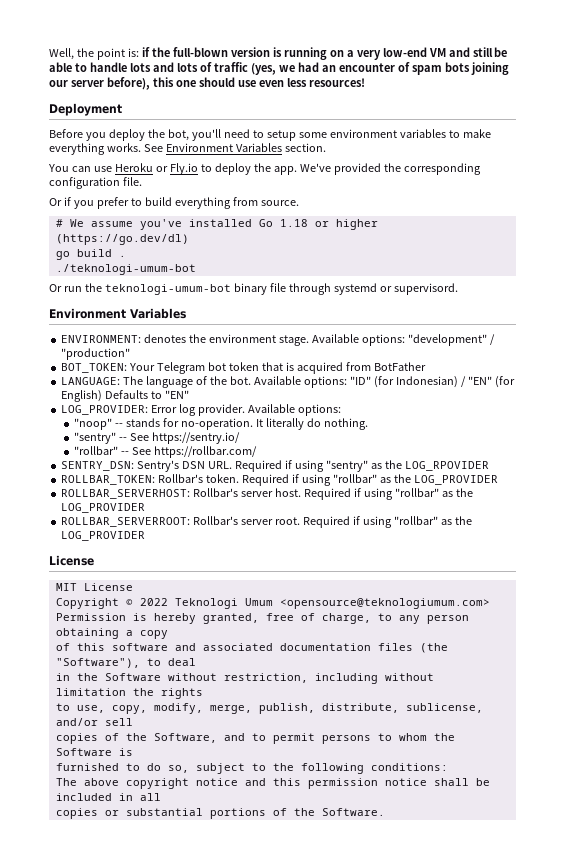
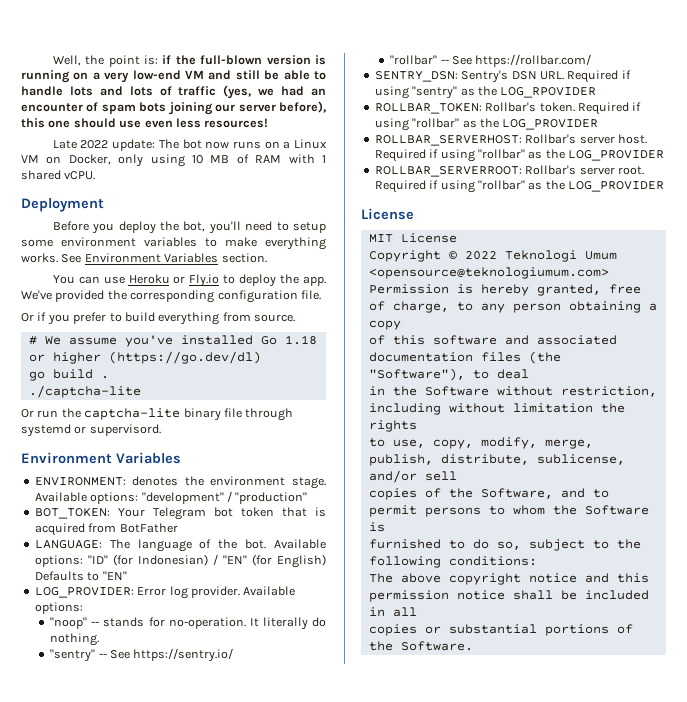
+ Late 2022 update: The bot now runs on a Linux VM on Docker, only using 10 MB of RAM with 1 shared vCPU.
- ./teknologi-umum-bot
+ ./captcha-lite
- Or run the teknologi-umum-bot binary file through systemd or supervisord.
+ Or run the captcha-lite binary file through systemd or supervisord.

